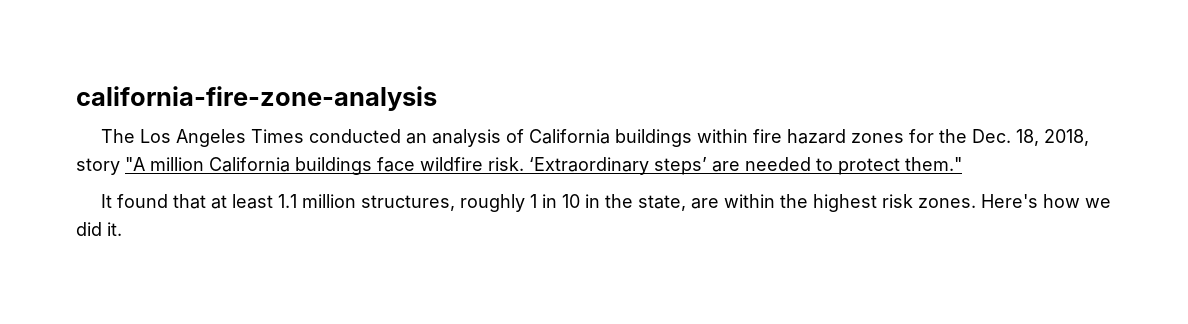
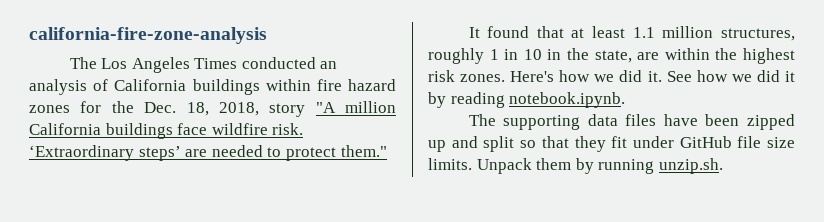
+ See how we did it by reading notebook.ipynb.
+ The supporting data files have been zipped up and split so that they fit under GitHub file size limits. Unpack them by running unzip.sh.

